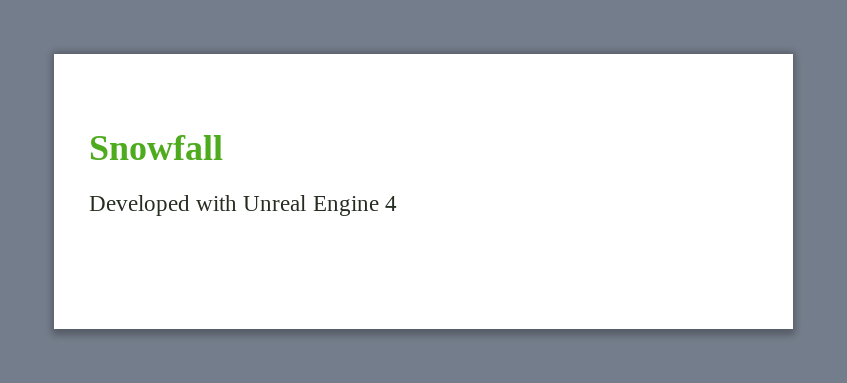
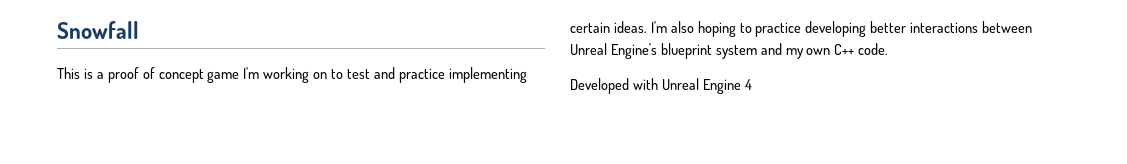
+ This is a proof of concept game I'm working on to test and practice implementing certain ideas. I'm also hoping to practice developing better interactions between Unreal Engine's blueprint system and my own C++ code.

